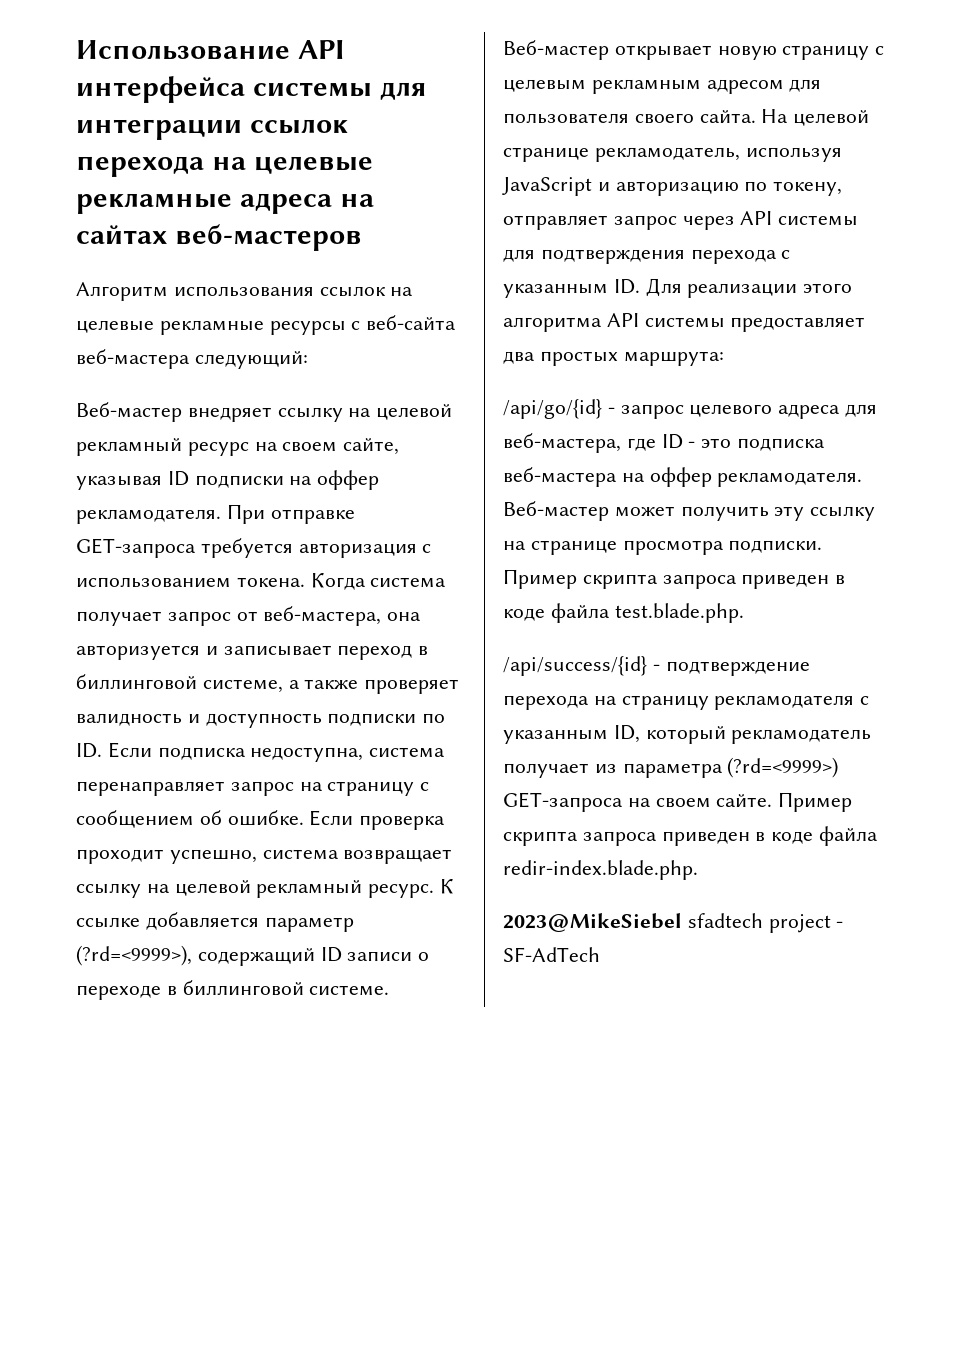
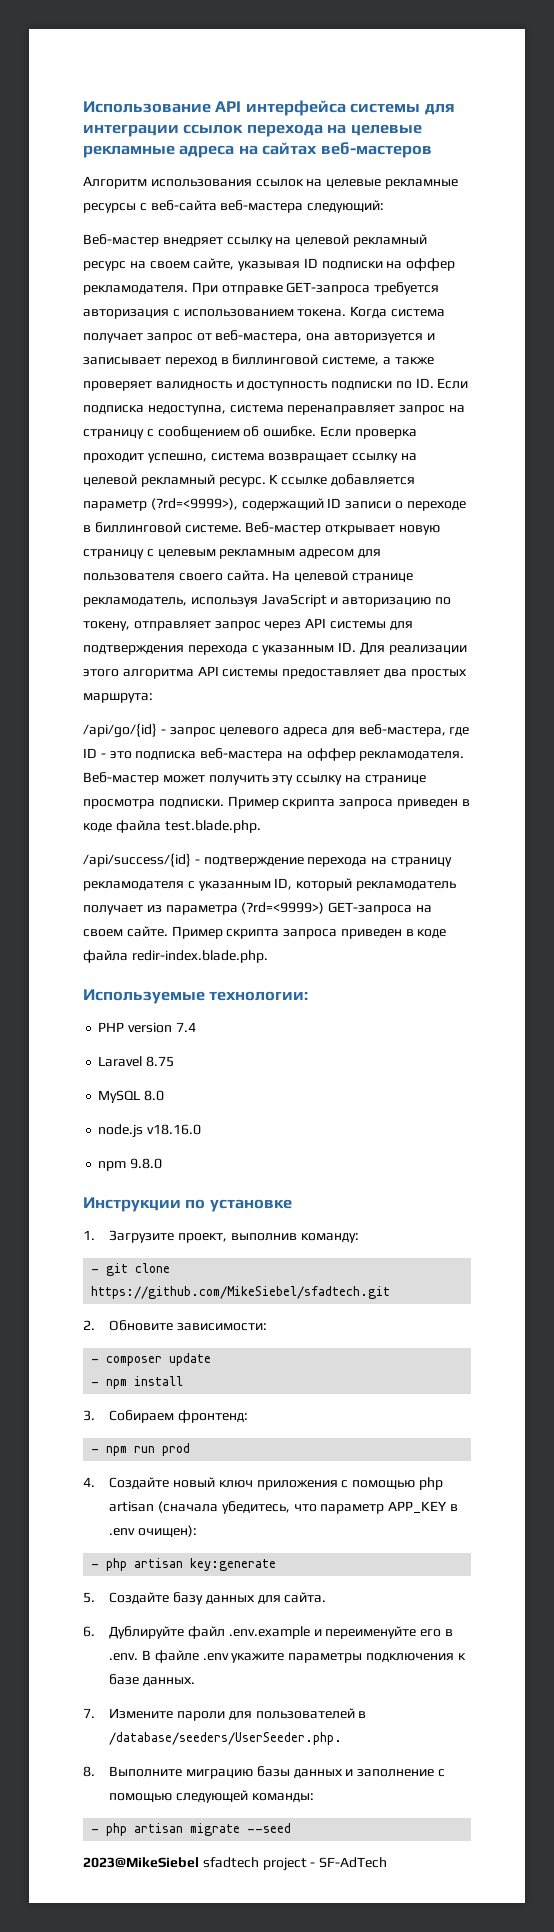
+ Используемые технологии:
+ PHP version 7.4
+ Laravel 8.75
+ MySQL 8.0
+ node.js v18.16.0
+ npm 9.8.0
+ Инструкции по установке
+ 1. Загрузите проект, выполнив команду:
+ - git clone https://github.com/MikeSiebel/sfadtech.git
+ 2. Обновите зависимости:
+ - composer update
+ - npm install
+ 3. Собираем фронтенд:
+ - npm run prod
+ 4. Создайте новый ключ приложения с помощью php artisan (сначала убедитесь, что параметр APP_KEY в .env очищен):
+ - php artisan key:generate
+ 5. Создайте базу данных для сайта.
+ 6. Дублируйте файл .env.example и переименуйте его в .env. В файле .env укажите параметры подключения к базе данных.
+ 7. Измените пароли для пользователей в /database/seeders/UserSeeder.php.
+ 8. Выполните миграцию базы данных и заполнение с помощью следующей команды:
+ - php artisan migrate --seed

